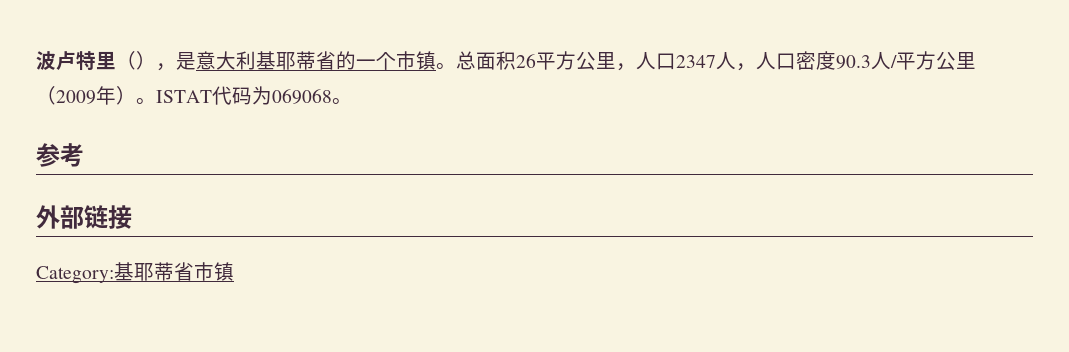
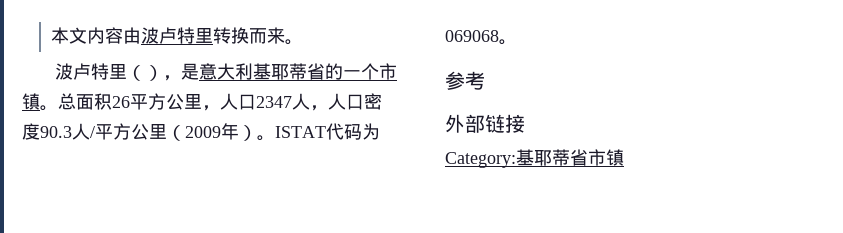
+ 本文内容由波卢特里转换而来。

